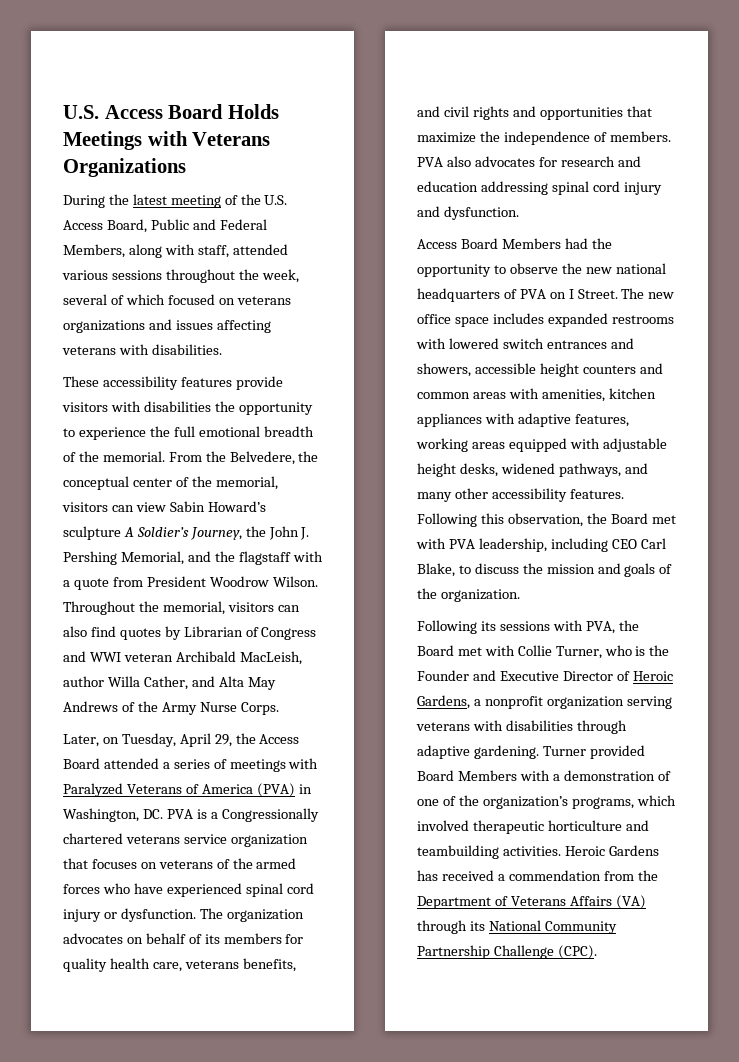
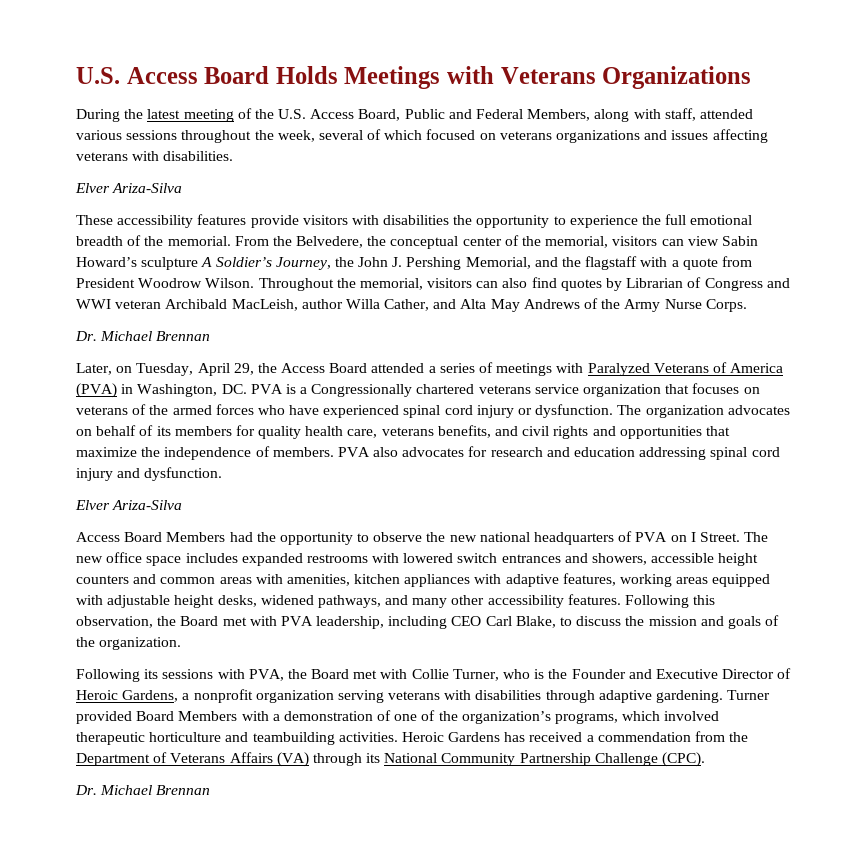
  During the latest meeting of the U.S. Access Board, Public and Federal Members, along with staff, attended various sessions throughout the week, several of which focused on veterans organizations and issues affecting veterans with disabilities.
+ Elver Ariza-Silva
  Throughout the memorial, visitors can also find quotes by Librarian of Congress and WWI veteran Archibald MacLeish, author Willa Cather, and Alta May Andrews of the Army Nurse Corps.
+ Dr. Michael Brennan
  PVA also advocates for research and education addressing spinal cord injury and dysfunction.
+ Elver Ariza-Silva
  Heroic Gardens has received a commendation from the Department of Veterans Affairs (VA) through its National Community Partnership Challenge (CPC).
+ Dr. Michael Brennan

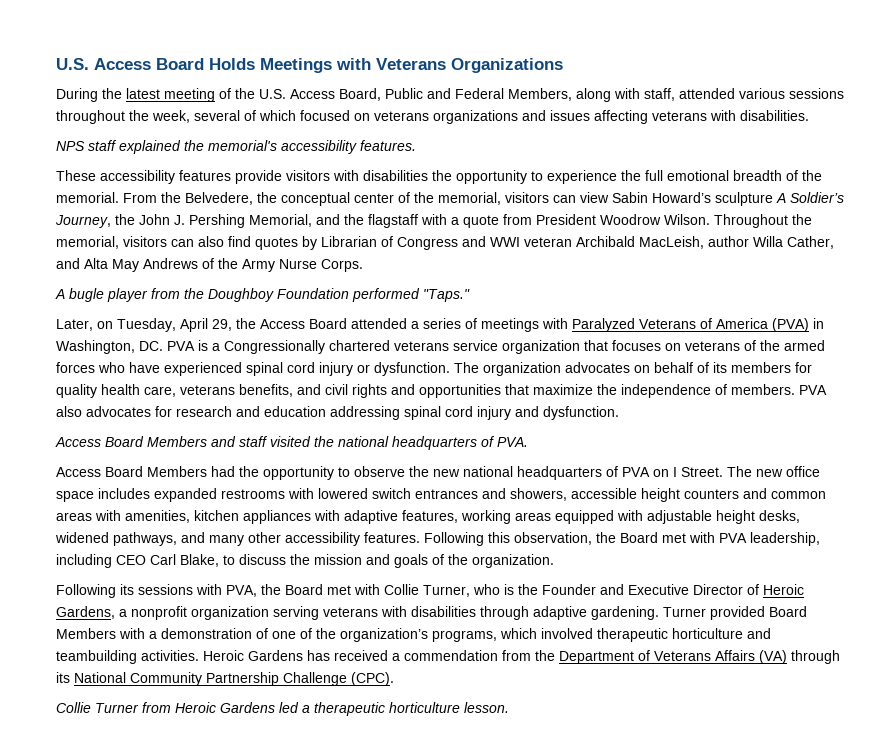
  During the latest meeting of the U.S. Access Board, Public and Federal Members, along with staff, attended various sessions throughout the week, several of which focused on veterans organizations and issues affecting veterans with disabilities.
- Elver Ariza-Silva
+ NPS staff explained the memorial's accessibility features.
  Throughout the memorial, visitors can also find quotes by Librarian of Congress and WWI veteran Archibald MacLeish, author Willa Cather, and Alta May Andrews of the Army Nurse Corps.
- Dr. Michael Brennan
+ A bugle player from the Doughboy Foundation performed "Taps."
  PVA also advocates for research and education addressing spinal cord injury and dysfunction.
- Elver Ariza-Silva
+ Access Board Members and staff visited the national headquarters of PVA.
  Heroic Gardens has received a commendation from the Department of Veterans Affairs (VA) through its National Community Partnership Challenge (CPC).
- Dr. Michael Brennan
+ Collie Turner from Heroic Gardens led a therapeutic horticulture lesson.

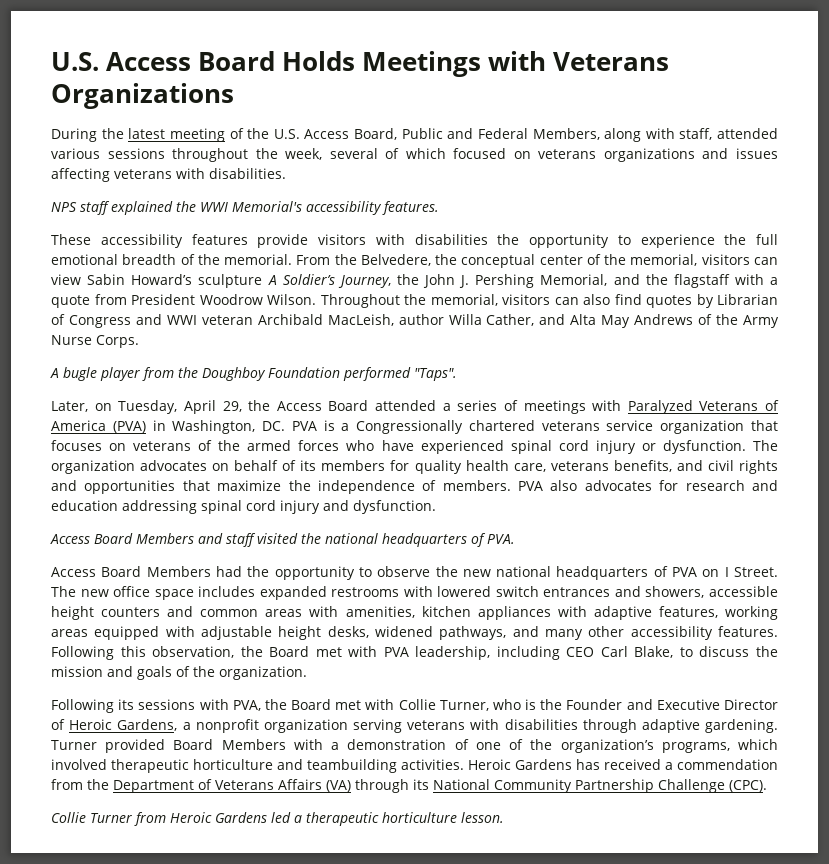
- NPS staff explained the memorial's accessibility features.
+ NPS staff explained the WWI Memorial's accessibility features.
- A bugle player from the Doughboy Foundation performed "Taps."
+ A bugle player from the Doughboy Foundation performed "Taps".

